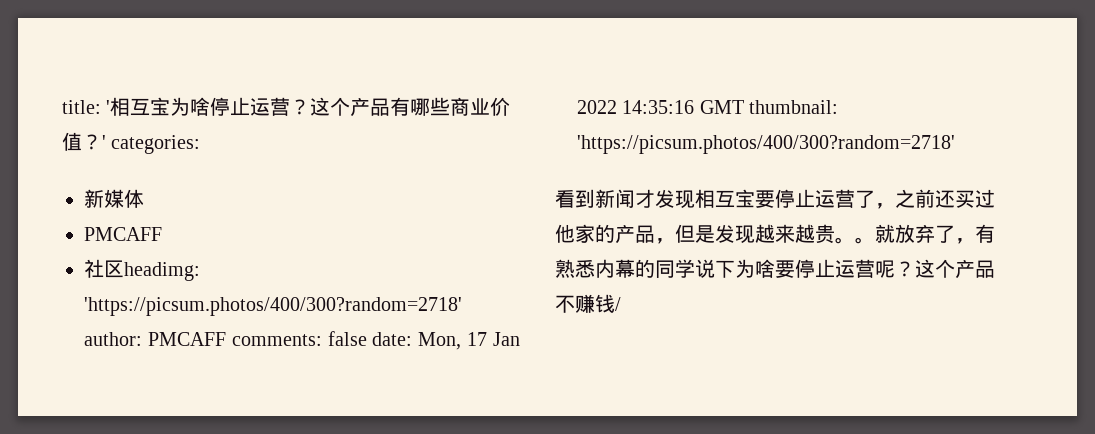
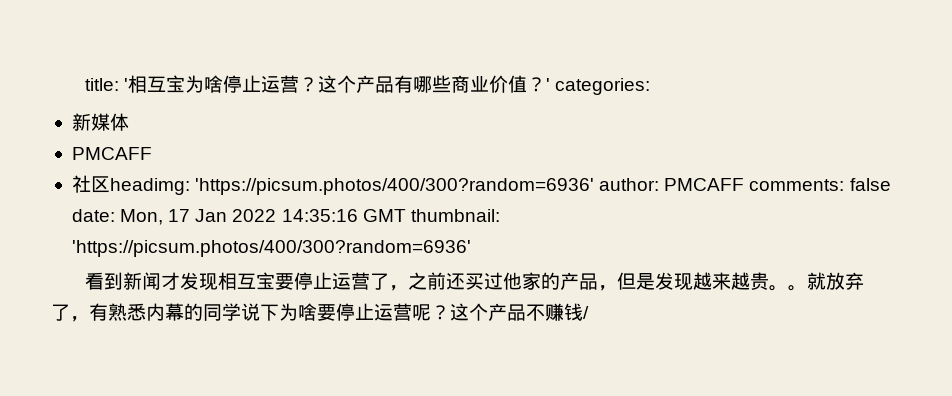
- 社区headimg: 'https://picsum.photos/400/300?random=2718' author: PMCAFF comments: false date: Mon, 17 Jan 2022 14:35:16 GMT thumbnail: 'https://picsum.photos/400/300?random=2718'
+ 社区headimg: 'https://picsum.photos/400/300?random=6936' author: PMCAFF comments: false date: Mon, 17 Jan 2022 14:35:16 GMT thumbnail: 'https://picsum.photos/400/300?random=6936'

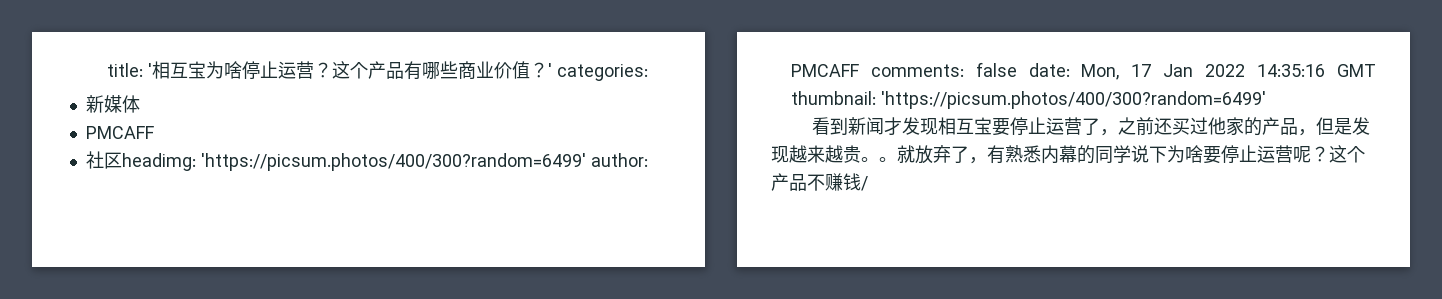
- 社区headimg: 'https://picsum.photos/400/300?random=6936' author: PMCAFF comments: false date: Mon, 17 Jan 2022 14:35:16 GMT thumbnail: 'https://picsum.photos/400/300?random=6936'
+ 社区headimg: 'https://picsum.photos/400/300?random=6499' author: PMCAFF comments: false date: Mon, 17 Jan 2022 14:35:16 GMT thumbnail: 'https://picsum.photos/400/300?random=6499'

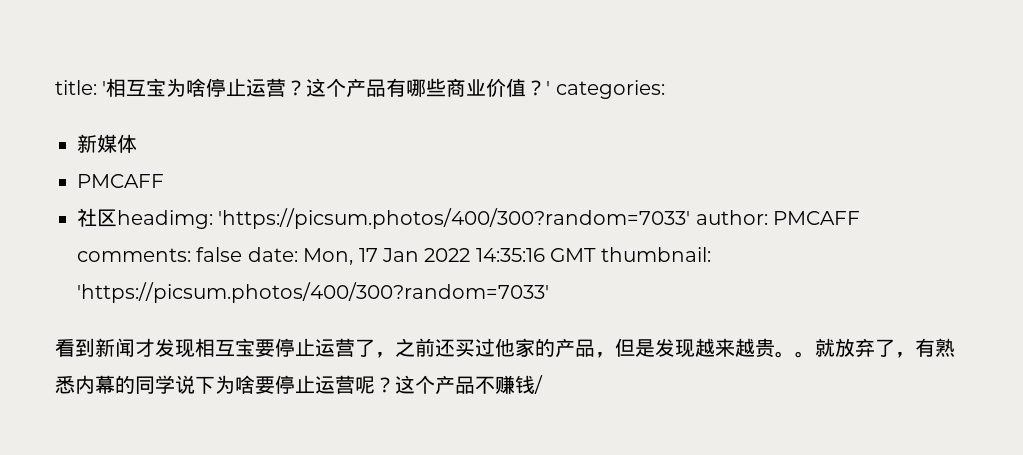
- 社区headimg: 'https://picsum.photos/400/300?random=6499' author: PMCAFF comments: false date: Mon, 17 Jan 2022 14:35:16 GMT thumbnail: 'https://picsum.photos/400/300?random=6499'
+ 社区headimg: 'https://picsum.photos/400/300?random=7033' author: PMCAFF comments: false date: Mon, 17 Jan 2022 14:35:16 GMT thumbnail: 'https://picsum.photos/400/300?random=7033'

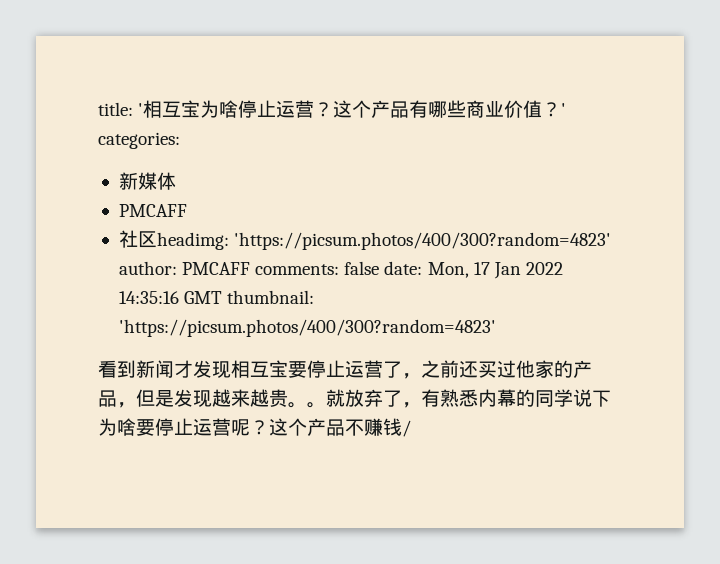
- 社区headimg: 'https://picsum.photos/400/300?random=7033' author: PMCAFF comments: false date: Mon, 17 Jan 2022 14:35:16 GMT thumbnail: 'https://picsum.photos/400/300?random=7033'
+ 社区headimg: 'https://picsum.photos/400/300?random=4823' author: PMCAFF comments: false date: Mon, 17 Jan 2022 14:35:16 GMT thumbnail: 'https://picsum.photos/400/300?random=4823'

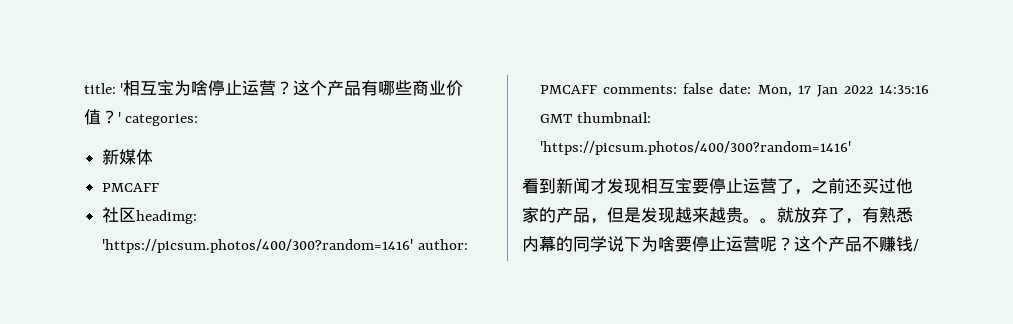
- 社区headimg: 'https://picsum.photos/400/300?random=4823' author: PMCAFF comments: false date: Mon, 17 Jan 2022 14:35:16 GMT thumbnail: 'https://picsum.photos/400/300?random=4823'
+ 社区headimg: 'https://picsum.photos/400/300?random=1416' author: PMCAFF comments: false date: Mon, 17 Jan 2022 14:35:16 GMT thumbnail: 'https://picsum.photos/400/300?random=1416'

